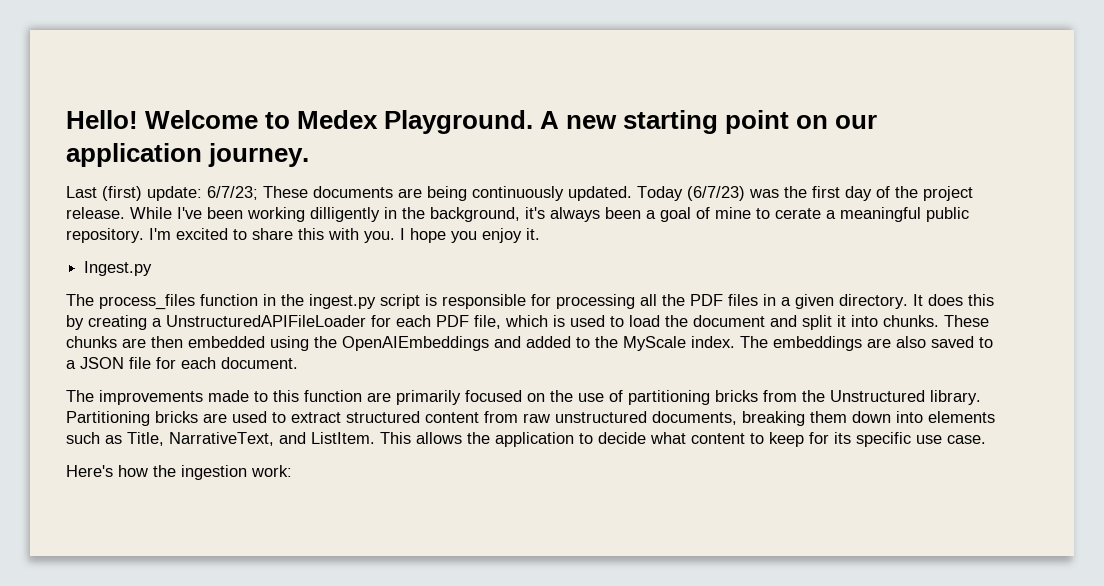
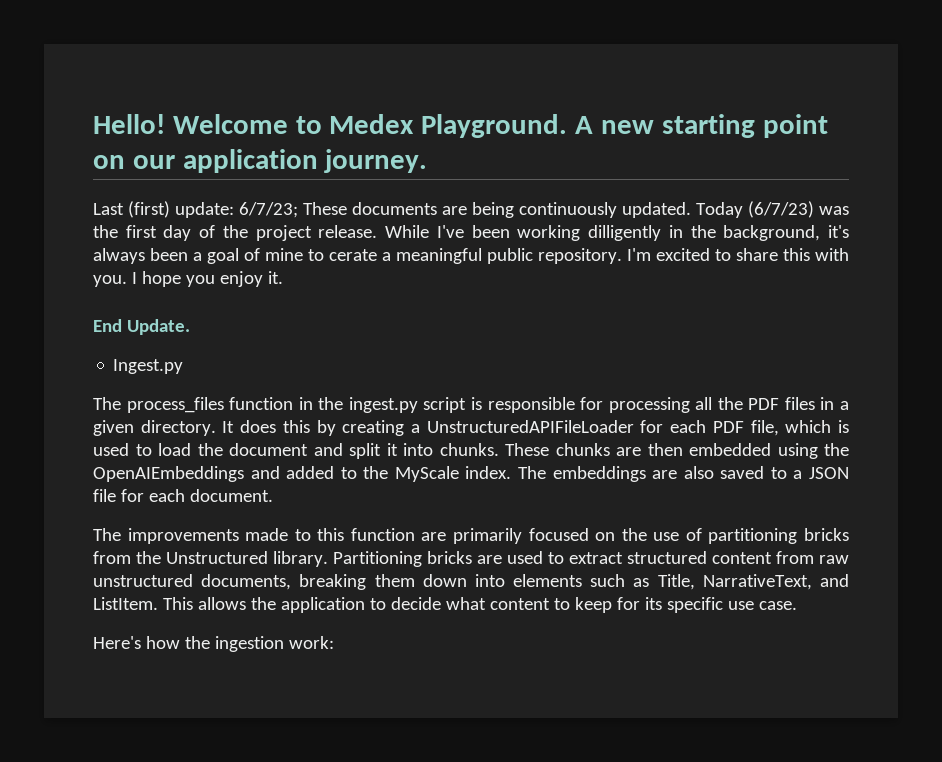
+ End Update.

